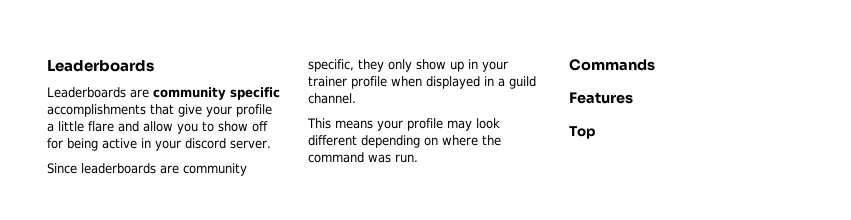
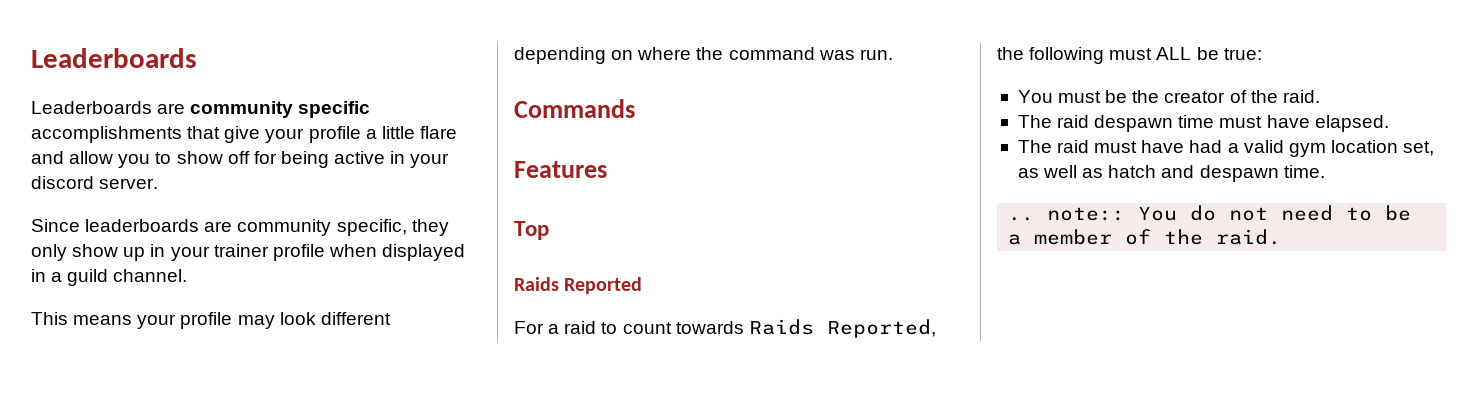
+ Raids Reported
+ For a raid to count towards Raids Reported, the following must ALL be true:
+ You must be the creator of the raid.
+ The raid despawn time must have elapsed.
+ The raid must have had a valid gym location set, as well as hatch and despawn time.
+ .. note:: You do not need to be a member of the raid.

